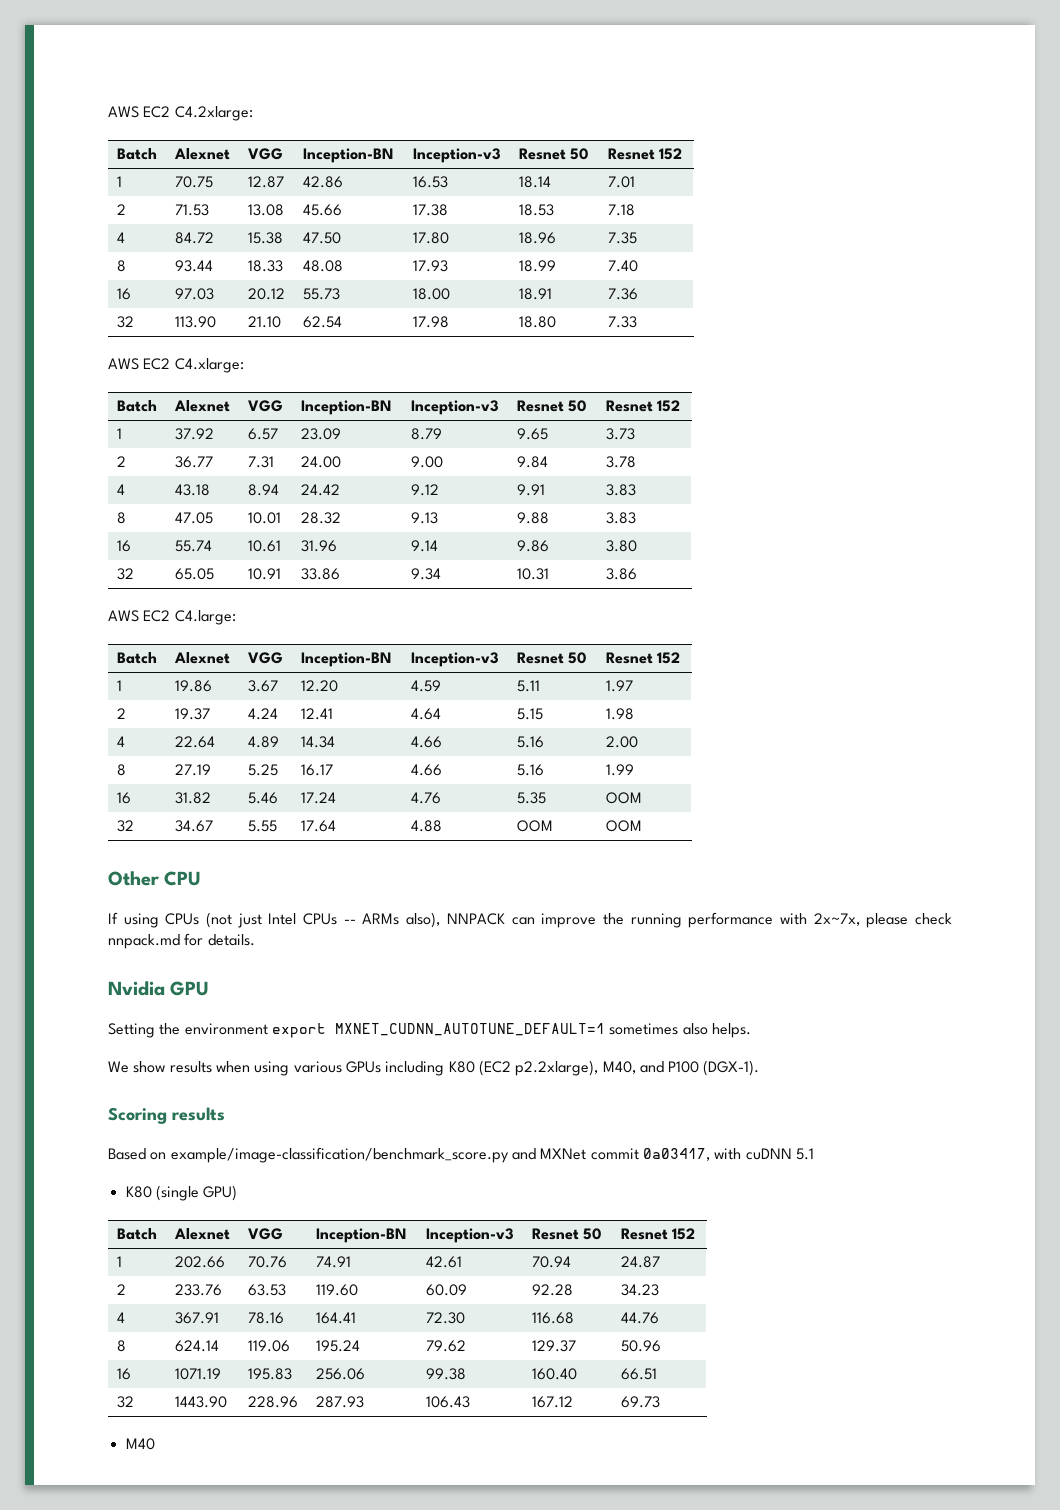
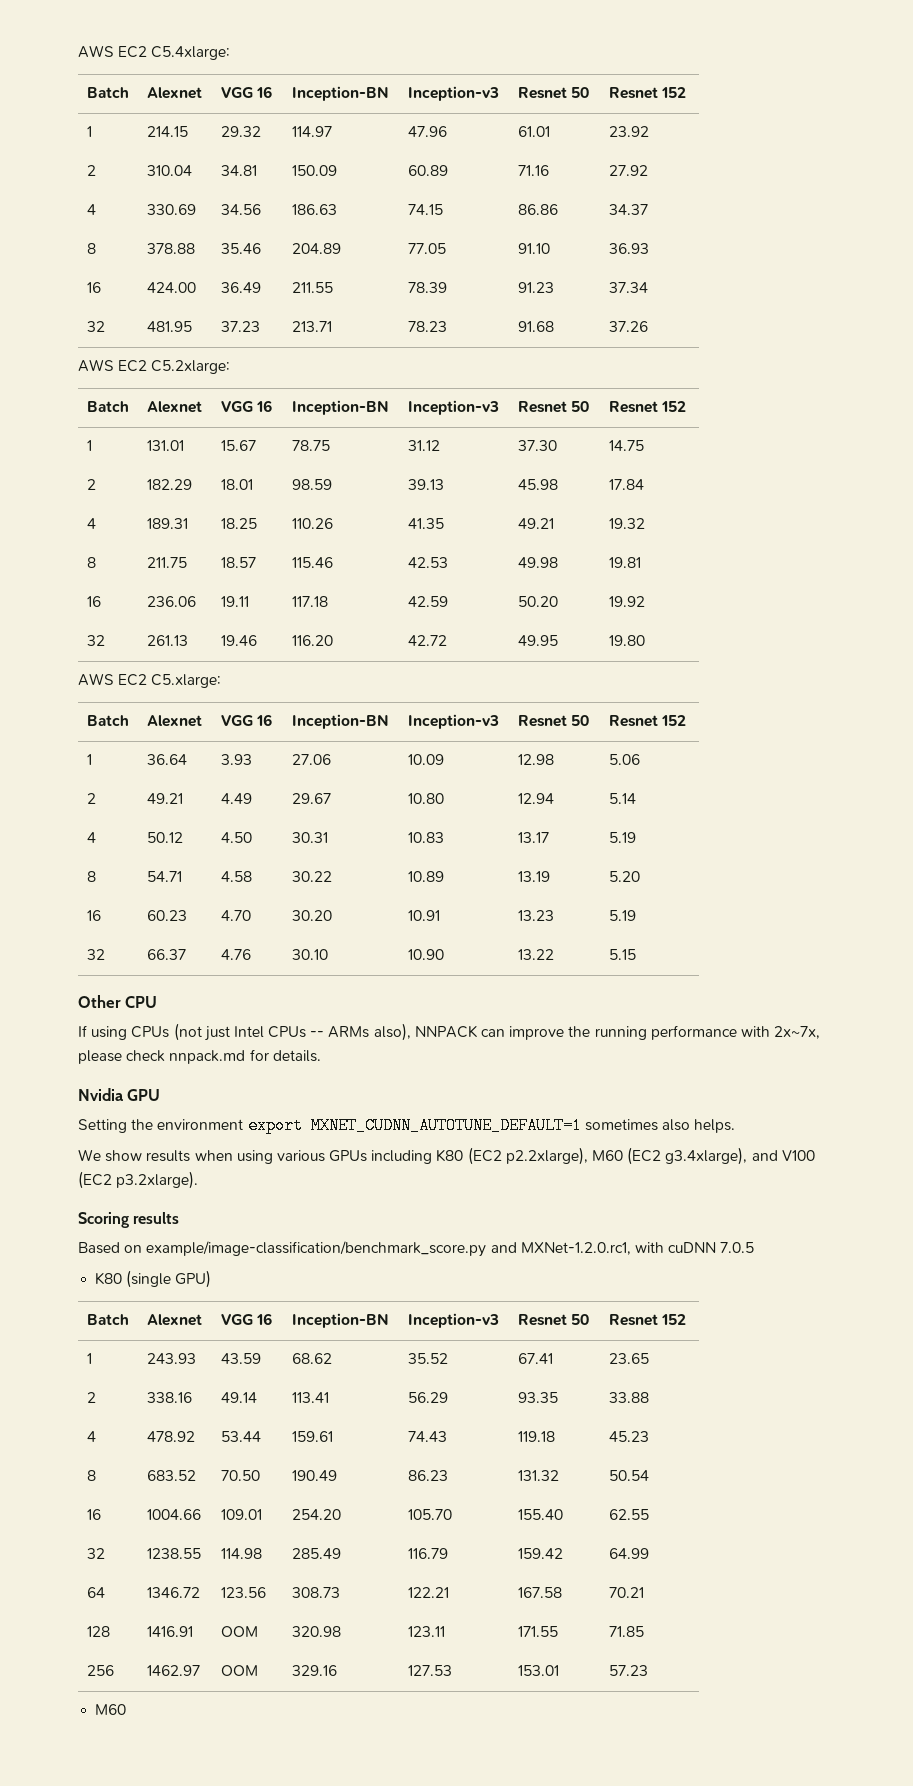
- AWS EC2 C4.2xlarge:
- Batch | Alexnet | VGG | Inception-BN | Inception-v3 | Resnet 50 | Resnet 152
- 1 | 70.75 | 12.87 | 42.86 | 16.53 | 18.14 | 7.01
- 2 | 71.53 | 13.08 | 45.66 | 17.38 | 18.53 | 7.18
- 4 | 84.72 | 15.38 | 47.50 | 17.80 | 18.96 | 7.35
- 8 | 93.44 | 18.33 | 48.08 | 17.93 | 18.99 | 7.40
- 16 | 97.03 | 20.12 | 55.73 | 18.00 | 18.91 | 7.36
- 32 | 113.90 | 21.10 | 62.54 | 17.98 | 18.80 | 7.33
- AWS EC2 C4.xlarge:
- Batch | Alexnet | VGG | Inception-BN | Inception-v3 | Resnet 50 | Resnet 152
- 1 | 37.92 | 6.57 | 23.09 | 8.79 | 9.65 | 3.73
- 2 | 36.77 | 7.31 | 24.00 | 9.00 | 9.84 | 3.78
- 4 | 43.18 | 8.94 | 24.42 | 9.12 | 9.91 | 3.83
- 8 | 47.05 | 10.01 | 28.32 | 9.13 | 9.88 | 3.83
- 16 | 55.74 | 10.61 | 31.96 | 9.14 | 9.86 | 3.80
- 32 | 65.05 | 10.91 | 33.86 | 9.34 | 10.31 | 3.86
- AWS EC2 C4.large:
- Batch | Alexnet | VGG | Inception-BN | Inception-v3 | Resnet 50 | Resnet 152
- 1 | 19.86 | 3.67 | 12.20 | 4.59 | 5.11 | 1.97
- 2 | 19.37 | 4.24 | 12.41 | 4.64 | 5.15 | 1.98
- 4 | 22.64 | 4.89 | 14.34 | 4.66 | 5.16 | 2.00
- 8 | 27.19 | 5.25 | 16.17 | 4.66 | 5.16 | 1.99
- 16 | 31.82 | 5.46 | 17.24 | 4.76 | 5.35 | OOM
- 32 | 34.67 | 5.55 | 17.64 | 4.88 | OOM | OOM
+ AWS EC2 C5.4xlarge:
+ Batch | Alexnet | VGG 16 | Inception-BN | Inception-v3 | Resnet 50 | Resnet 152
+ 1 | 214.15 | 29.32 | 114.97 | 47.96 | 61.01 | 23.92
+ 2 | 310.04 | 34.81 | 150.09 | 60.89 | 71.16 | 27.92
+ 4 | 330.69 | 34.56 | 186.63 | 74.15 | 86.86 | 34.37
+ 8 | 378.88 | 35.46 | 204.89 | 77.05 | 91.10 | 36.93
+ 16 | 424.00 | 36.49 | 211.55 | 78.39 | 91.23 | 37.34
+ 32 | 481.95 | 37.23 | 213.71 | 78.23 | 91.68 | 37.26
+ AWS EC2 C5.2xlarge:
+ Batch | Alexnet | VGG 16 | Inception-BN | Inception-v3 | Resnet 50 | Resnet 152
+ 1 | 131.01 | 15.67 | 78.75 | 31.12 | 37.30 | 14.75
+ 2 | 182.29 | 18.01 | 98.59 | 39.13 | 45.98 | 17.84
+ 4 | 189.31 | 18.25 | 110.26 | 41.35 | 49.21 | 19.32
+ 8 | 211.75 | 18.57 | 115.46 | 42.53 | 49.98 | 19.81
+ 16 | 236.06 | 19.11 | 117.18 | 42.59 | 50.20 | 19.92
+ 32 | 261.13 | 19.46 | 116.20 | 42.72 | 49.95 | 19.80
+ AWS EC2 C5.xlarge:
+ Batch | Alexnet | VGG 16 | Inception-BN | Inception-v3 | Resnet 50 | Resnet 152
+ 1 | 36.64 | 3.93 | 27.06 | 10.09 | 12.98 | 5.06
+ 2 | 49.21 | 4.49 | 29.67 | 10.80 | 12.94 | 5.14
+ 4 | 50.12 | 4.50 | 30.31 | 10.83 | 13.17 | 5.19
+ 8 | 54.71 | 4.58 | 30.22 | 10.89 | 13.19 | 5.20
+ 16 | 60.23 | 4.70 | 30.20 | 10.91 | 13.23 | 5.19
+ 32 | 66.37 | 4.76 | 30.10 | 10.90 | 13.22 | 5.15
- We show results when using various GPUs including K80 (EC2 p2.2xlarge), M40, and P100 (DGX-1).
+ We show results when using various GPUs including K80 (EC2 p2.2xlarge), M60 (EC2 g3.4xlarge), and V100 (EC2 p3.2xlarge).
- Based on example/image-classification/benchmark_score.py and MXNet commit 0a03417, with cuDNN 5.1
+ Based on example/image-classification/benchmark_score.py and MXNet-1.2.0.rc1, with cuDNN 7.0.5
  K80 (single GPU)
- Batch | Alexnet | VGG | Inception-BN | Inception-v3 | Resnet 50 | Resnet 152
- 1 | 202.66 | 70.76 | 74.91 | 42.61 | 70.94 | 24.87
- 2 | 233.76 | 63.53 | 119.60 | 60.09 | 92.28 | 34.23
- 4 | 367.91 | 78.16 | 164.41 | 72.30 | 116.68 | 44.76
- 8 | 624.14 | 119.06 | 195.24 | 79.62 | 129.37 | 50.96
- 16 | 1071.19 | 195.83 | 256.06 | 99.38 | 160.40 | 66.51
- 32 | 1443.90 | 228.96 | 287.93 | 106.43 | 167.12 | 69.73
- M40
+ Batch | Alexnet | VGG 16 | Inception-BN | Inception-v3 | Resnet 50 | Resnet 152
+ 1 | 243.93 | 43.59 | 68.62 | 35.52 | 67.41 | 23.65
+ 2 | 338.16 | 49.14 | 113.41 | 56.29 | 93.35 | 33.88
+ 4 | 478.92 | 53.44 | 159.61 | 74.43 | 119.18 | 45.23
+ 8 | 683.52 | 70.50 | 190.49 | 86.23 | 131.32 | 50.54
+ 16 | 1004.66 | 109.01 | 254.20 | 105.70 | 155.40 | 62.55
+ 32 | 1238.55 | 114.98 | 285.49 | 116.79 | 159.42 | 64.99
+ 64 | 1346.72 | 123.56 | 308.73 | 122.21 | 167.58 | 70.21
+ 128 | 1416.91 | OOM | 320.98 | 123.11 | 171.55 | 71.85
+ 256 | 1462.97 | OOM | 329.16 | 127.53 | 153.01 | 57.23
+ M60

